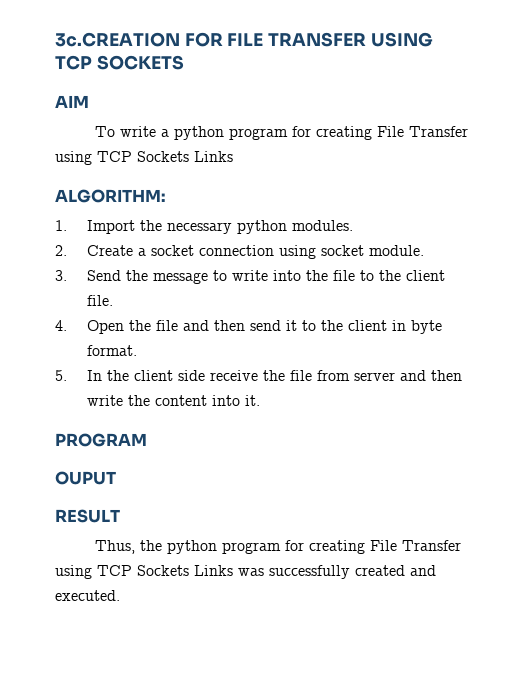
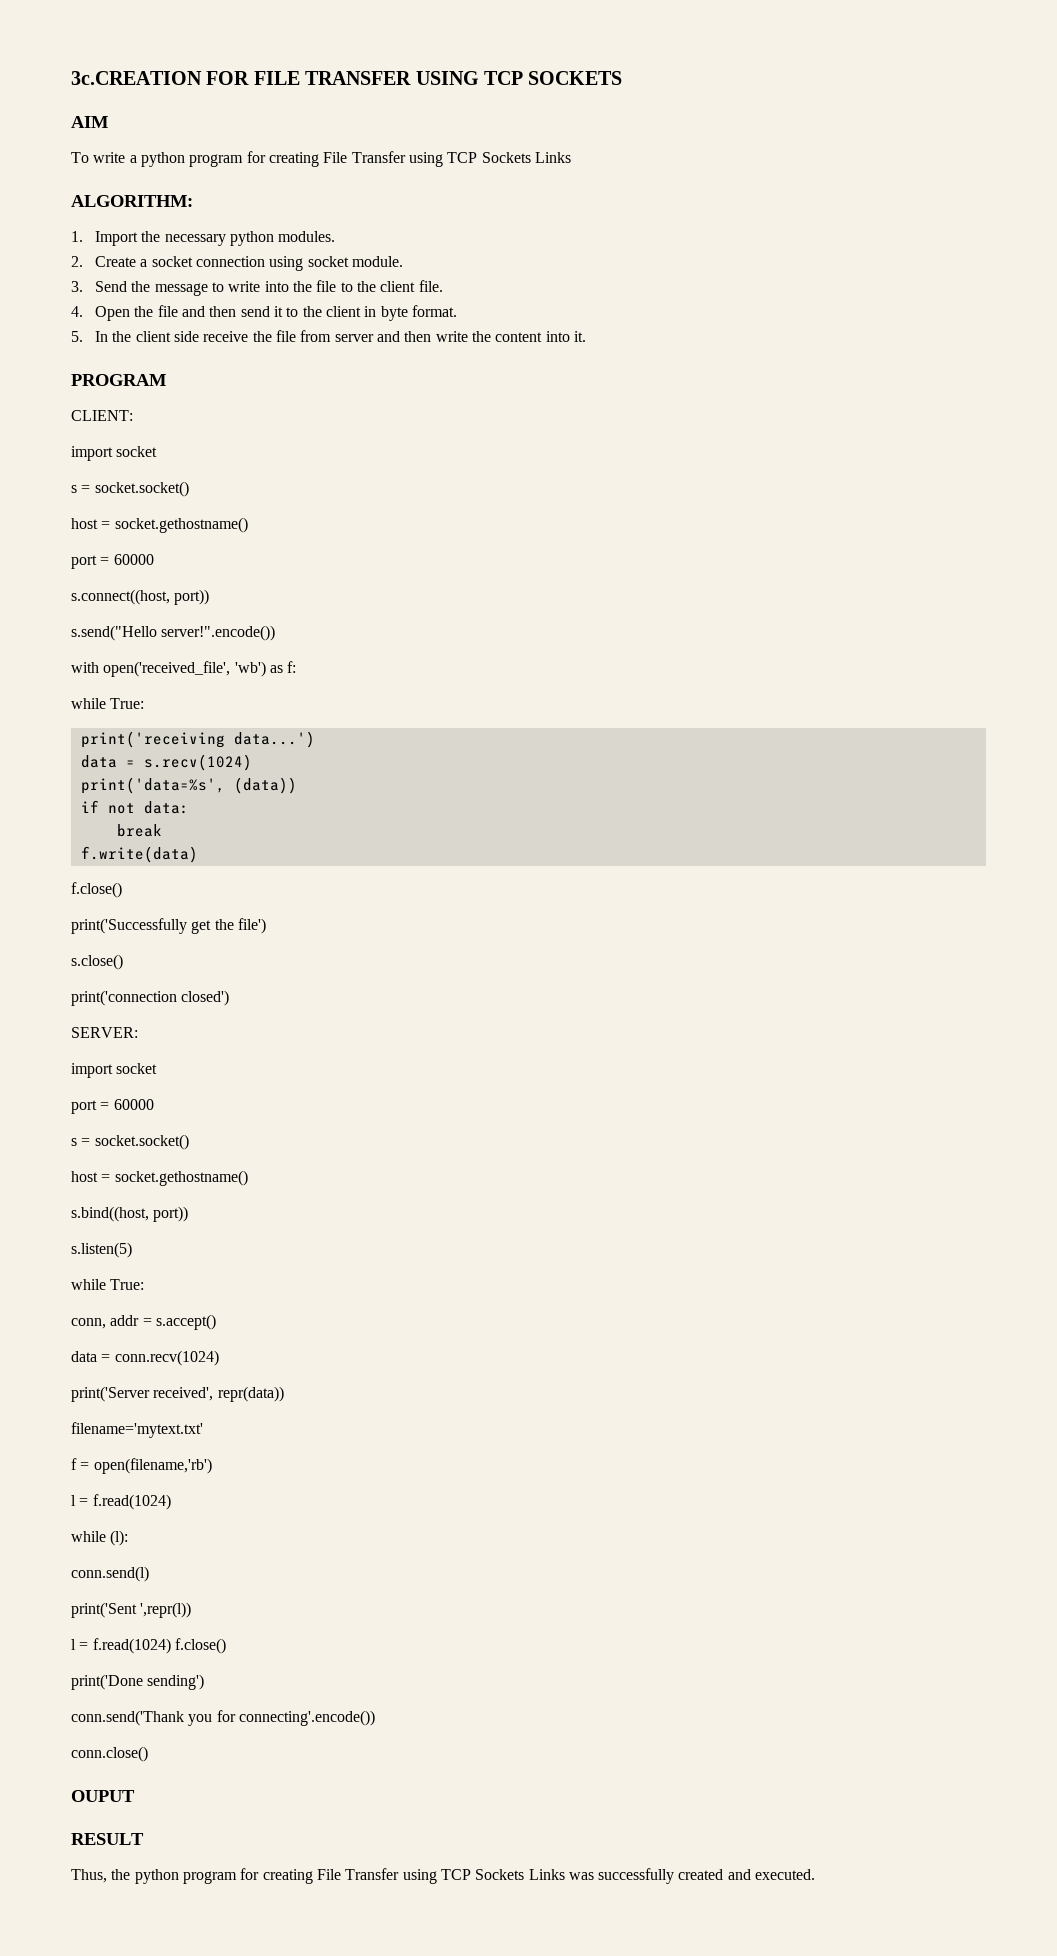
+ CLIENT:
+ import socket
+ s = socket.socket()
+ host = socket.gethostname()
+ port = 60000
+ s.connect((host, port))
+ s.send("Hello server!".encode())
+ with open('received_file', 'wb') as f:
+ while True:
+ print('receiving data...')
+ data = s.recv(1024)
+ print('data=%s', (data))
+ if not data:
+ break
+ f.write(data)
+ f.close()
+ print('Successfully get the file')
+ s.close()
+ print('connection closed')
+ SERVER:
+ import socket
+ port = 60000
+ s = socket.socket()
+ host = socket.gethostname()
+ s.bind((host, port))
+ s.listen(5)
+ while True:
+ conn, addr = s.accept()
+ data = conn.recv(1024)
+ print('Server received', repr(data))
+ filename='mytext.txt'
+ f = open(filename,'rb')
+ l = f.read(1024)
+ while (l):
+ conn.send(l)
+ print('Sent ',repr(l))
+ l = f.read(1024) f.close()
+ print('Done sending')
+ conn.send('Thank you for connecting'.encode())
+ conn.close()

